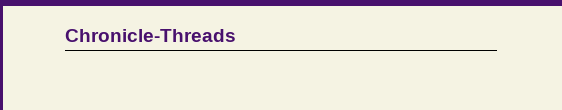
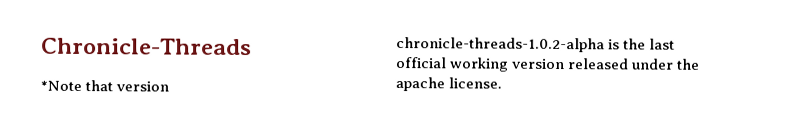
+ *Note that version chronicle-threads-1.0.2-alpha is the last official working version released under the apache license.

